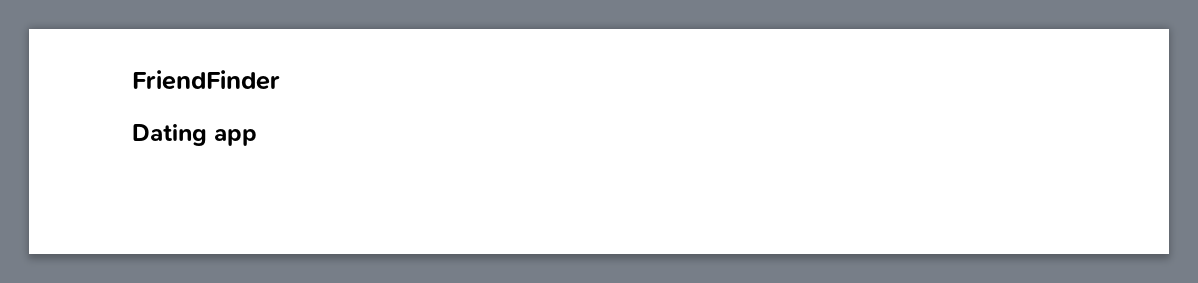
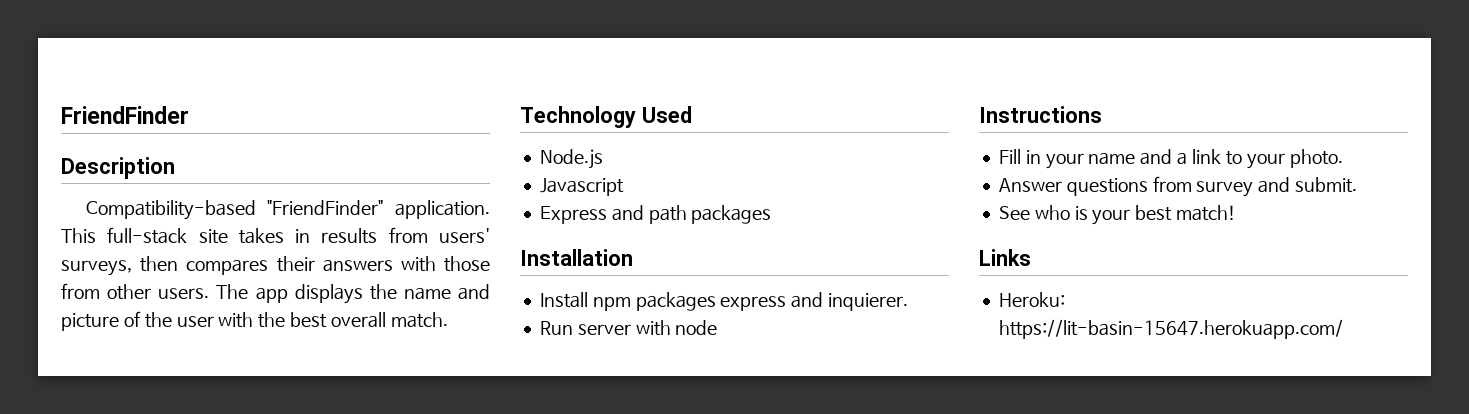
- Dating app
+ Description
+ Compatibility-based "FriendFinder" application. This full-stack site takes in results from users' surveys, then compares their answers with those from other users. The app displays the name and picture of the user with the best overall match.
+ Technology Used
+ Node.js
+ Javascript
+ Express and path packages
+ Installation
+ Install npm packages express and inquierer.
+ Run server with node
+ Instructions
+ Fill in your name and a link to your photo.
+ Answer questions from survey and submit.
+ See who is your best match!
+ Links
+ Heroku: https://lit-basin-15647.herokuapp.com/

